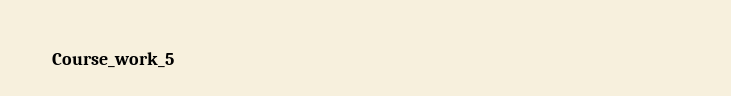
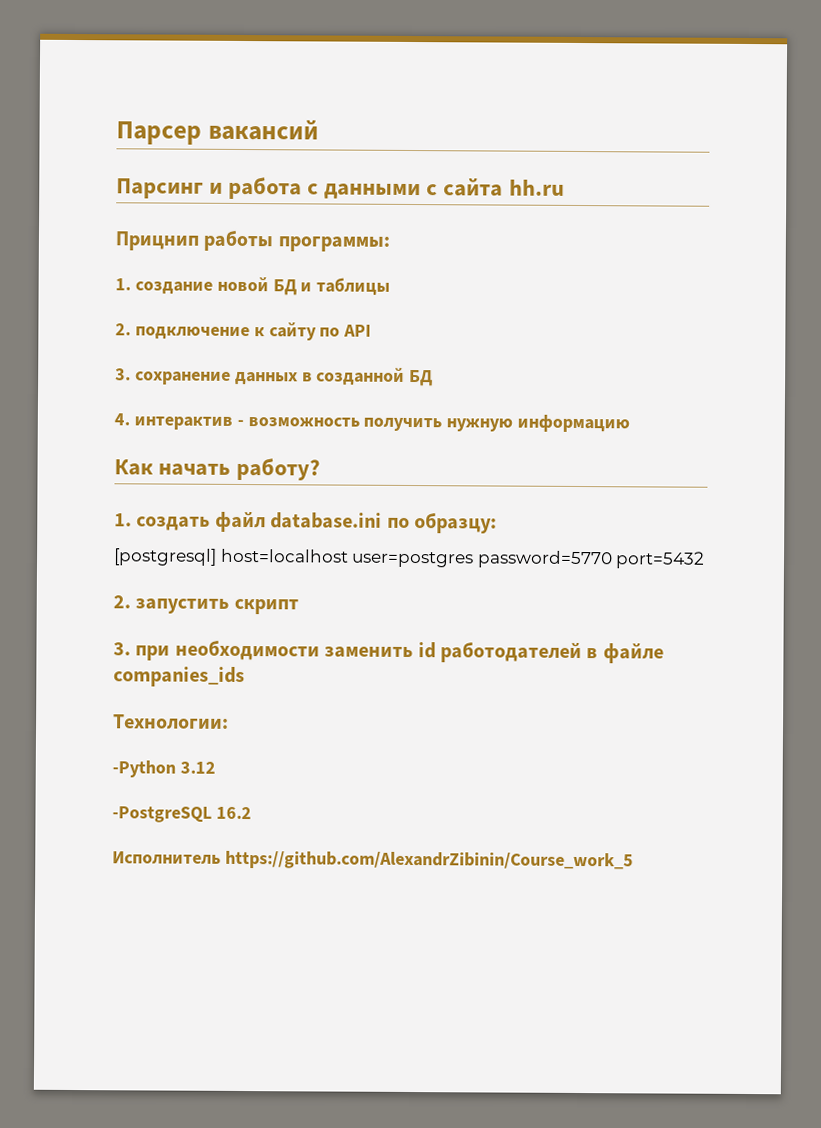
- Course_work_5
+ Парсер вакансий
+ Парсинг и работа с данными с сайта hh.ru
+ Прицнип работы программы:
+ 1. создание новой БД и таблицы
+ 2. подключение к сайту по API
+ 3. сохранение данных в созданной БД
+ 4. интерактив - возможность получить нужную информацию
+ Как начать работу?
+ 1. создать файл database.ini по образцу:
+ [postgresql] host=localhost user=postgres password=5770 port=5432
+ 2. запустить скрипт
+ 3. при необходимости заменить id работодателей в файле companies_ids
+ Технологии:
+ -Python 3.12
+ -PostgreSQL 16.2
+ Исполнитель https://github.com/AlexandrZibinin/Course_work_5

